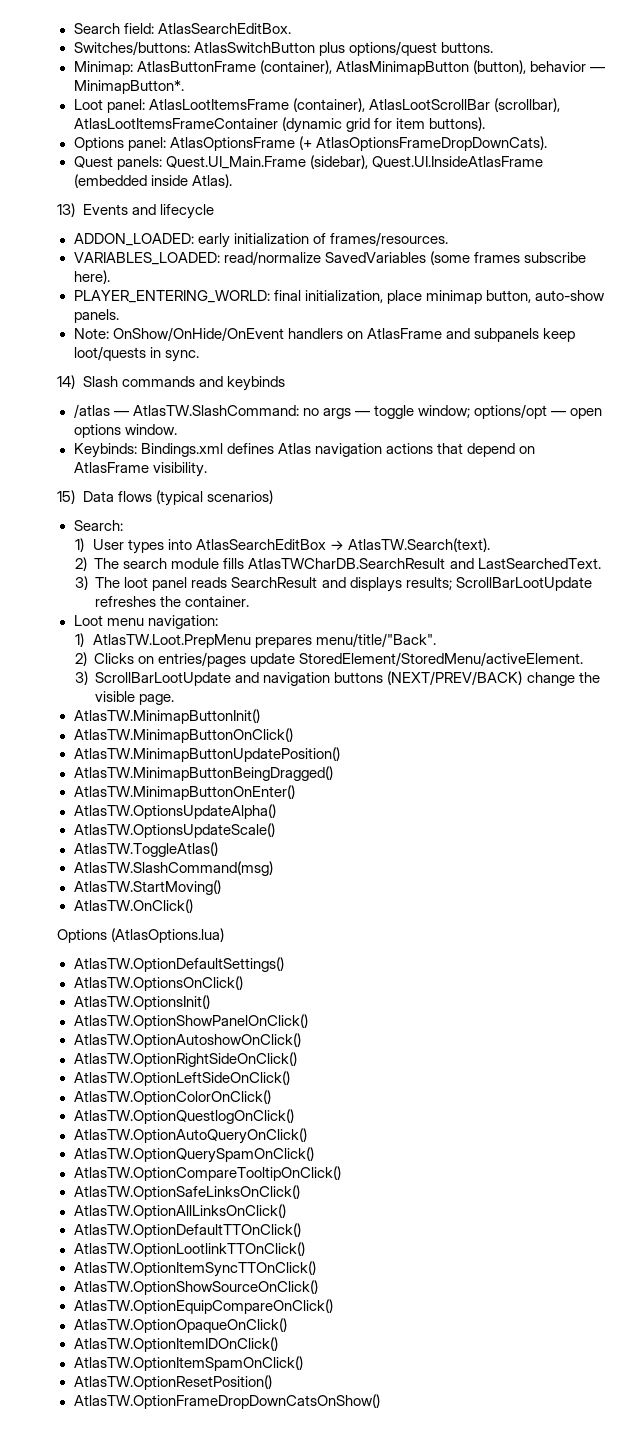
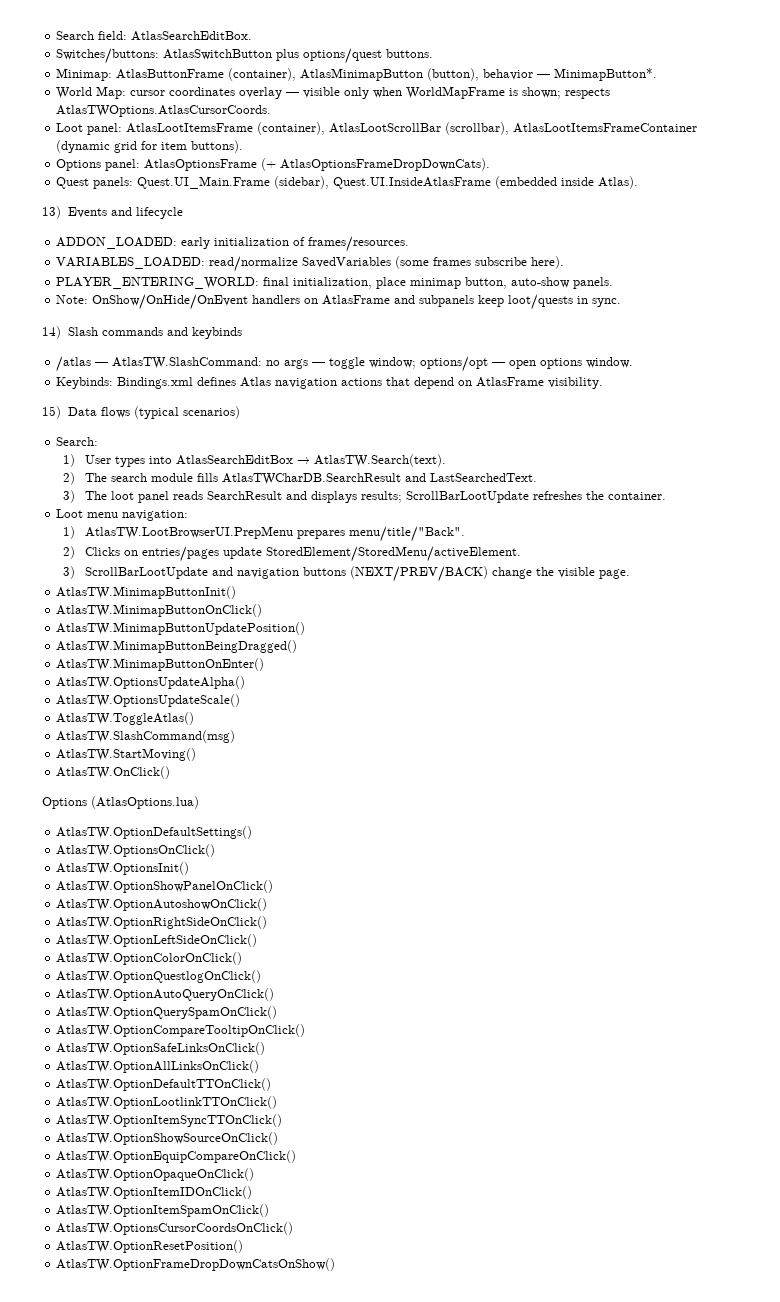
+ World Map: cursor coordinates overlay — visible only when WorldMapFrame is shown; respects AtlasTWOptions.AtlasCursorCoords.
- 1) AtlasTW.Loot.PrepMenu prepares menu/title/"Back".
+ 1) AtlasTW.LootBrowserUI.PrepMenu prepares menu/title/"Back".
+ AtlasTW.OptionsCursorCoordsOnClick()

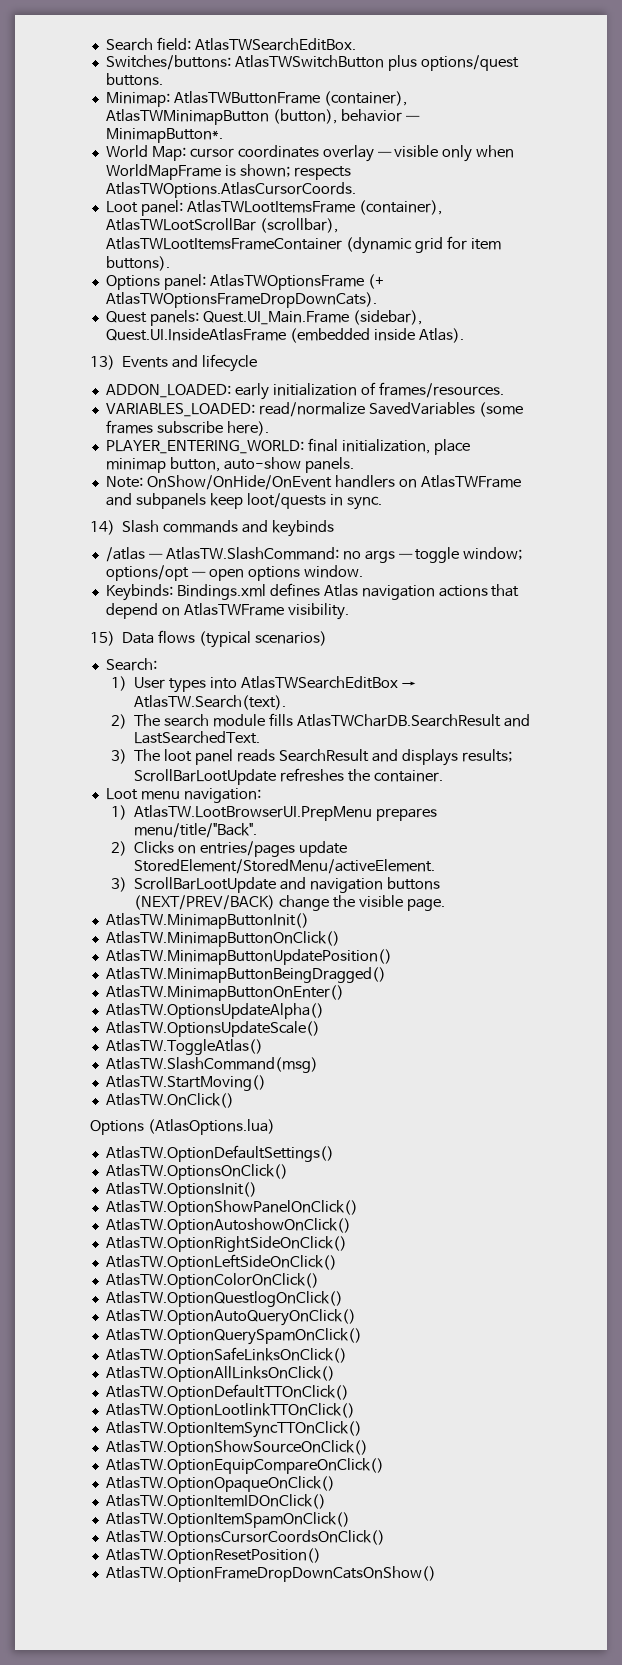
- Search field: AtlasSearchEditBox.
+ Search field: AtlasTWSearchEditBox.
- Switches/buttons: AtlasSwitchButton plus options/quest buttons.
+ Switches/buttons: AtlasTWSwitchButton plus options/quest buttons.
- Minimap: AtlasButtonFrame (container), AtlasMinimapButton (button), behavior — MinimapButton*.
+ Minimap: AtlasTWButtonFrame (container), AtlasTWMinimapButton (button), behavior — MinimapButton*.
- Loot panel: AtlasLootItemsFrame (container), AtlasLootScrollBar (scrollbar), AtlasLootItemsFrameContainer (dynamic grid for item buttons).
+ Loot panel: AtlasTWLootItemsFrame (container), AtlasTWLootScrollBar (scrollbar), AtlasTWLootItemsFrameContainer (dynamic grid for item buttons).
- Options panel: AtlasOptionsFrame (+ AtlasOptionsFrameDropDownCats).
+ Options panel: AtlasTWOptionsFrame (+ AtlasTWOptionsFrameDropDownCats).
- Note: OnShow/OnHide/OnEvent handlers on AtlasFrame and subpanels keep loot/quests in sync.
+ Note: OnShow/OnHide/OnEvent handlers on AtlasTWFrame and subpanels keep loot/quests in sync.
- Keybinds: Bindings.xml defines Atlas navigation actions that depend on AtlasFrame visibility.
+ Keybinds: Bindings.xml defines Atlas navigation actions that depend on AtlasTWFrame visibility.
- 1) User types into AtlasSearchEditBox → AtlasTW.Search(text).
+ 1) User types into AtlasTWSearchEditBox → AtlasTW.Search(text).
- AtlasTW.OptionCompareTooltipOnClick()

